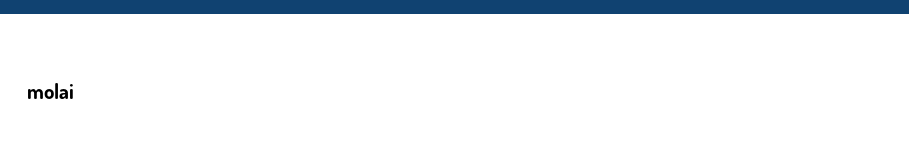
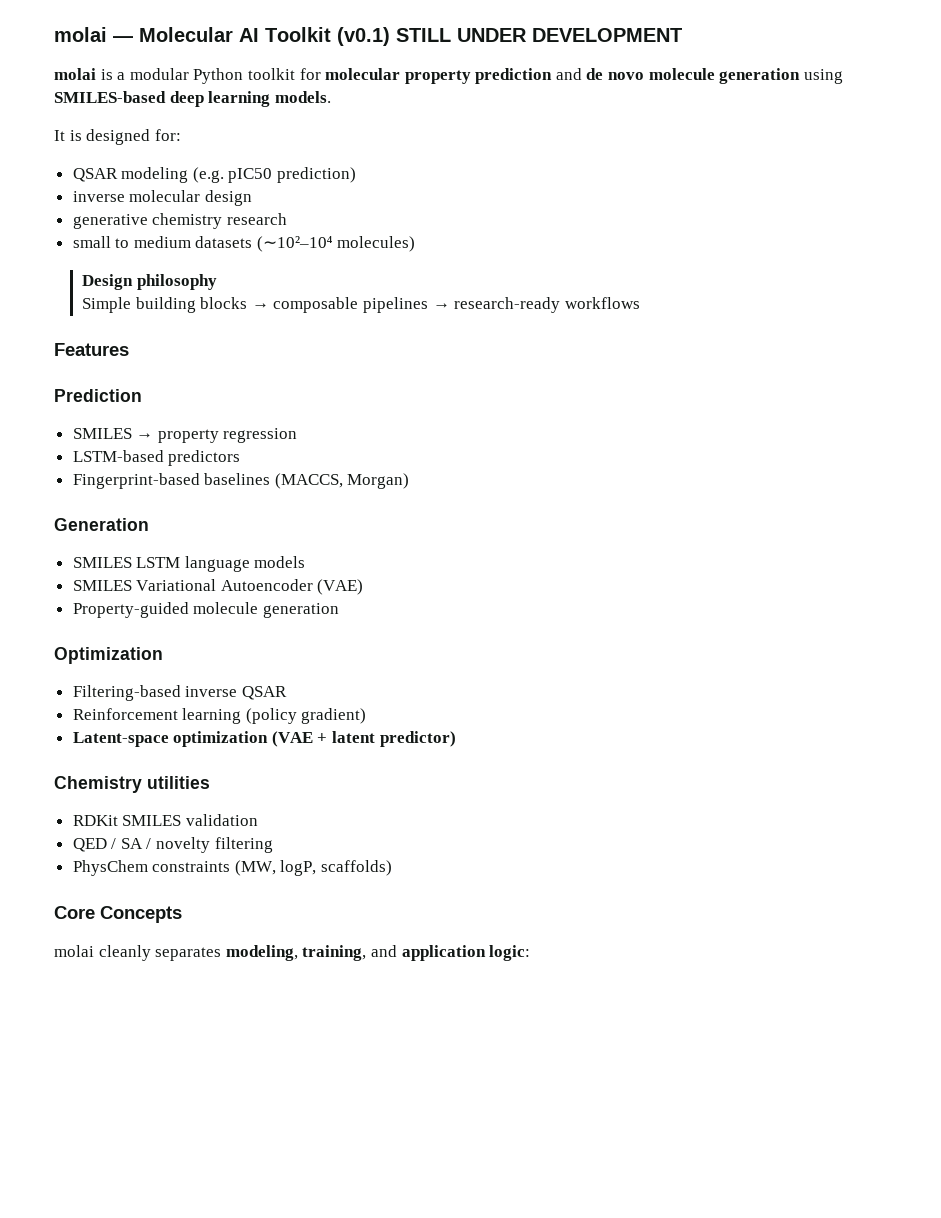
- molai
+ molai — Molecular AI Toolkit (v0.1) STILL UNDER DEVELOPMENT
+ molai is a modular Python toolkit for molecular property prediction and de novo molecule generation using SMILES-based deep learning models.
+ It is designed for:
+ QSAR modeling (e.g. pIC50 prediction)
+ inverse molecular design
+ generative chemistry research
+ small to medium datasets (∼10²–10⁴ molecules)
+ Design philosophy
+ Simple building blocks → composable pipelines → research-ready workflows
+ Features
+ Prediction
+ SMILES → property regression
+ LSTM-based predictors
+ Fingerprint-based baselines (MACCS, Morgan)
+ Generation
+ SMILES LSTM language models
+ SMILES Variational Autoencoder (VAE)
+ Property-guided molecule generation
+ Optimization
+ Filtering-based inverse QSAR
+ Reinforcement learning (policy gradient)
+ Latent-space optimization (VAE + latent predictor)
+ Chemistry utilities
+ RDKit SMILES validation
+ QED / SA / novelty filtering
+ PhysChem constraints (MW, logP, scaffolds)
+ Core Concepts
+ molai cleanly separates modeling, training, and application logic:

